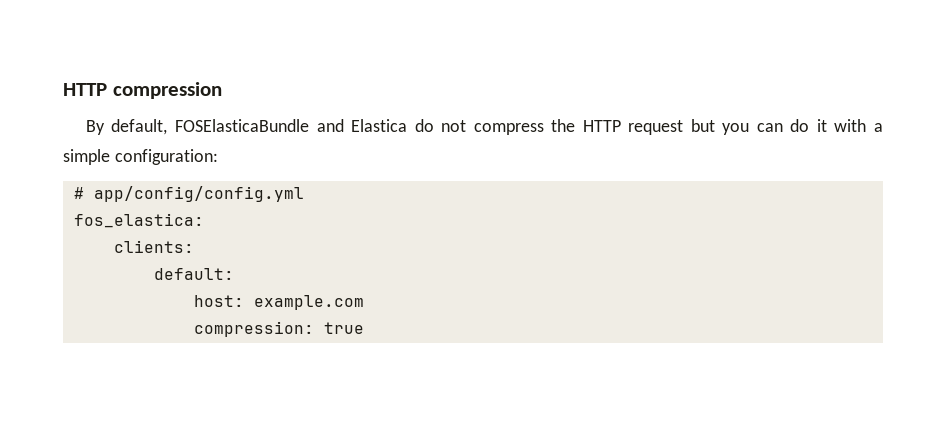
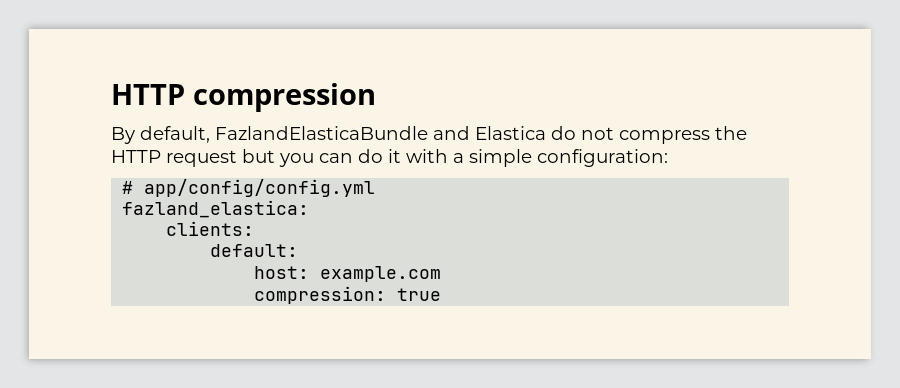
- By default, FOSElasticaBundle and Elastica do not compress the HTTP request but you can do it with a simple configuration:
+ By default, FazlandElasticaBundle and Elastica do not compress the HTTP request but you can do it with a simple configuration:
- fos_elastica:
+ fazland_elastica:

